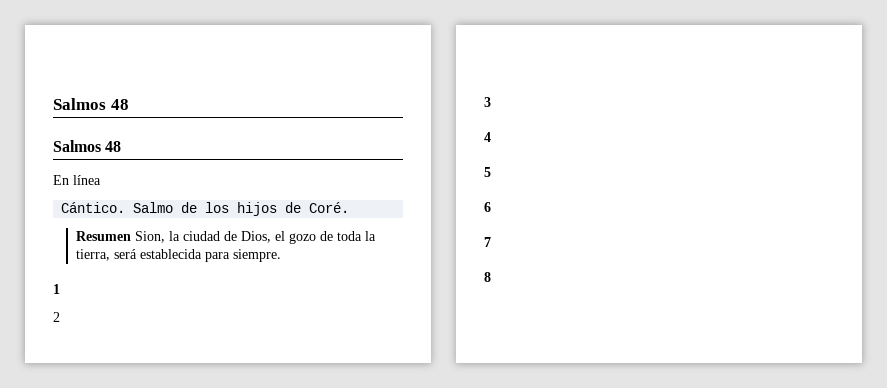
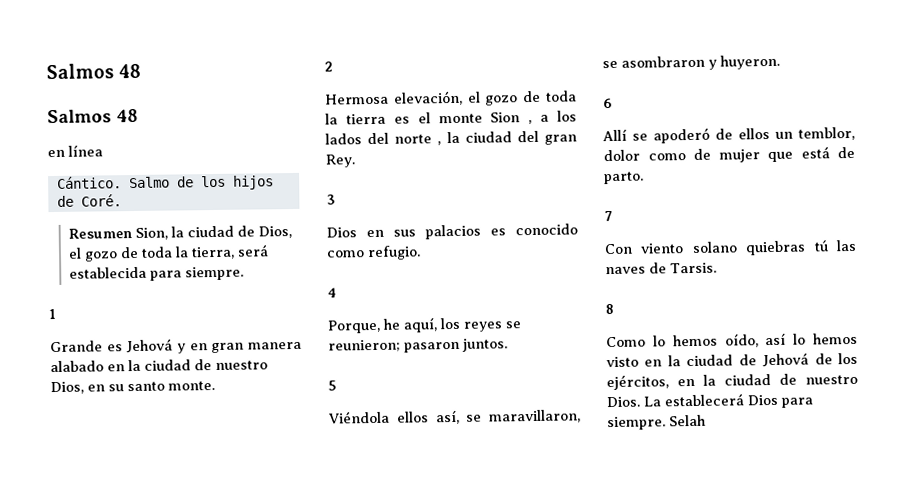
- En línea
+ en línea
+ Grande es Jehová y en gran manera alabado en la ciudad de nuestro Dios, en su santo monte.
  2
+ Hermosa elevación, el gozo de toda la tierra es el monte Sion , a los lados del norte , la ciudad del gran Rey.
  3
+ Dios en sus palacios es conocido como refugio.
  4
+ Porque, he aquí, los reyes se reunieron; pasaron juntos.
  5
+ Viéndola ellos así, se maravillaron, se asombraron y huyeron.
  6
+ Allí se apoderó de ellos un temblor, dolor como de mujer que está de parto.
  7
+ Con viento solano quiebras tú las naves de Tarsis.
  8
+ Como lo hemos oído, así lo hemos visto en la ciudad de Jehová de los ejércitos, en la ciudad de nuestro Dios. La establecerá Dios para siempre. Selah

